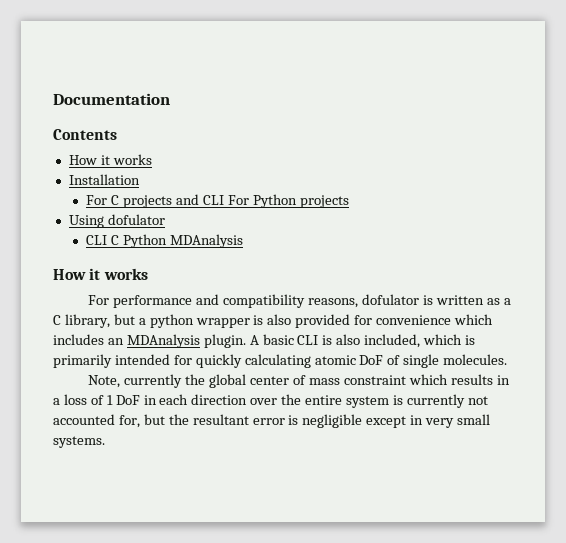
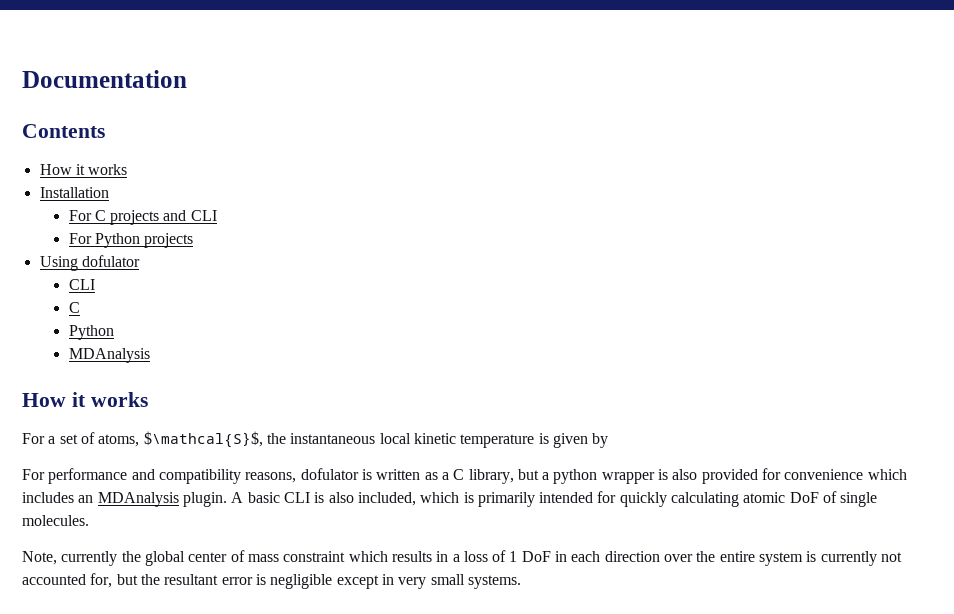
- For C projects and CLI For Python projects
+ For C projects and CLI
+ For Python projects
  Using dofulator
- CLI C Python MDAnalysis
+ CLI
+ C
+ Python
+ MDAnalysis
+ For a set of atoms, $\mathcal{S}$, the instantaneous local kinetic temperature is given by

